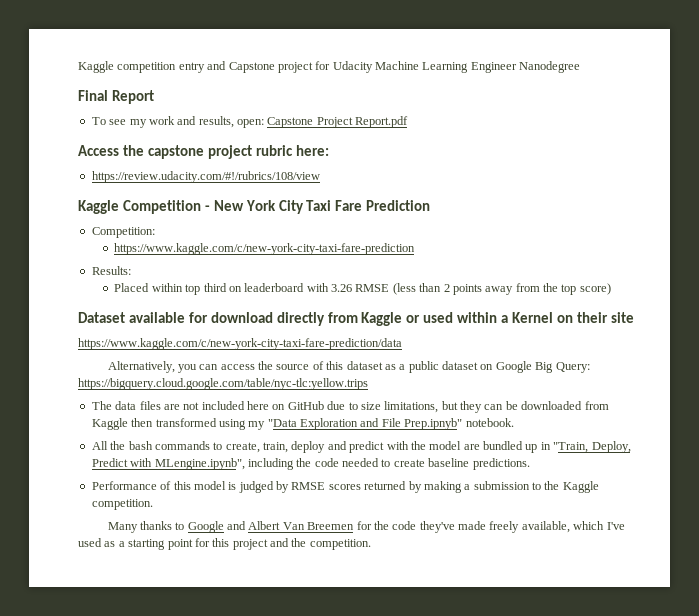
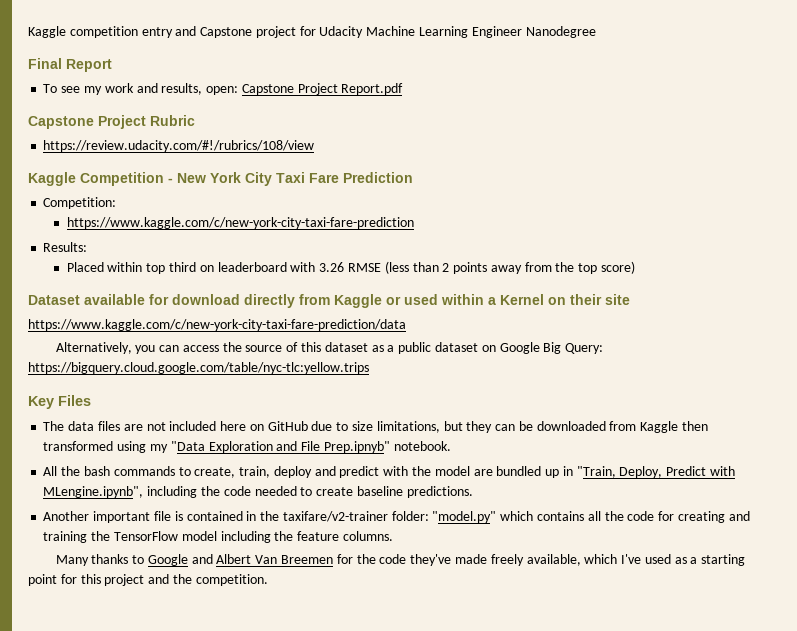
- Access the capstone project rubric here:
+ Capstone Project Rubric
+ Key Files
- Performance of this model is judged by RMSE scores returned by making a submission to the Kaggle competition.
+ Another important file is contained in the taxifare/v2-trainer folder: "model.py" which contains all the code for creating and training the TensorFlow model including the feature columns.

